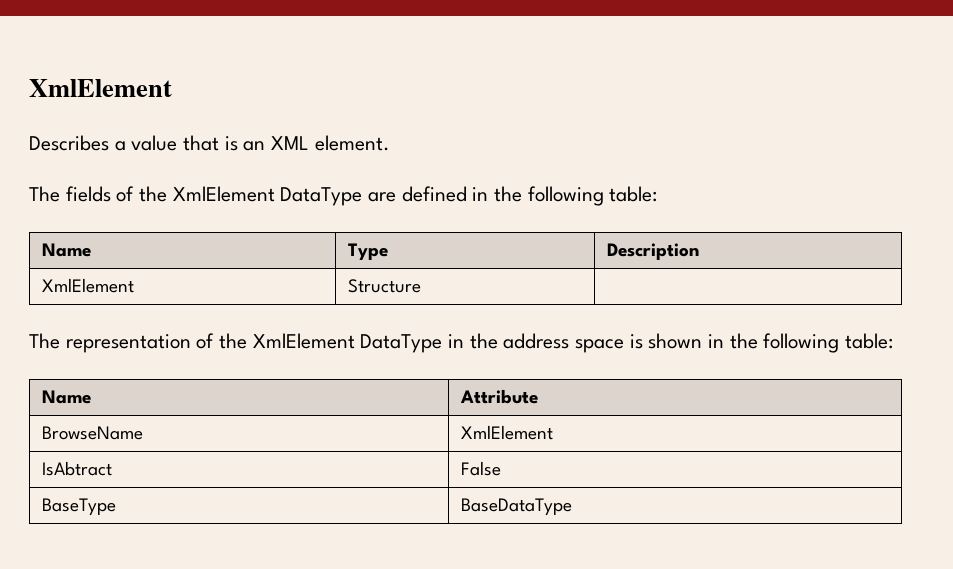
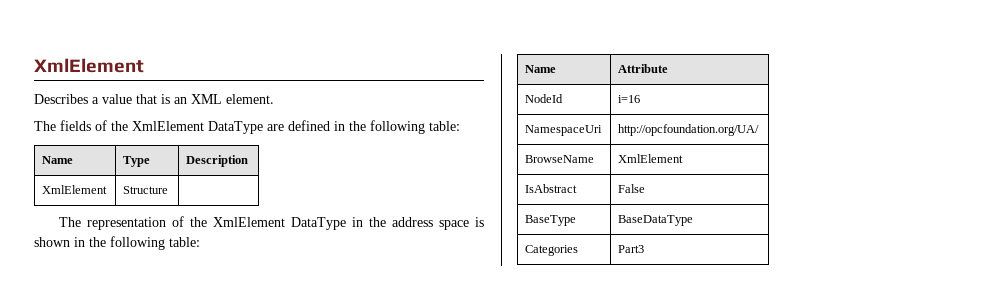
+ NodeId | i=16
+ NamespaceUri | http://opcfoundation.org/UA/
- IsAbtract | False
+ IsAbstract | False
+ Categories | Part3

